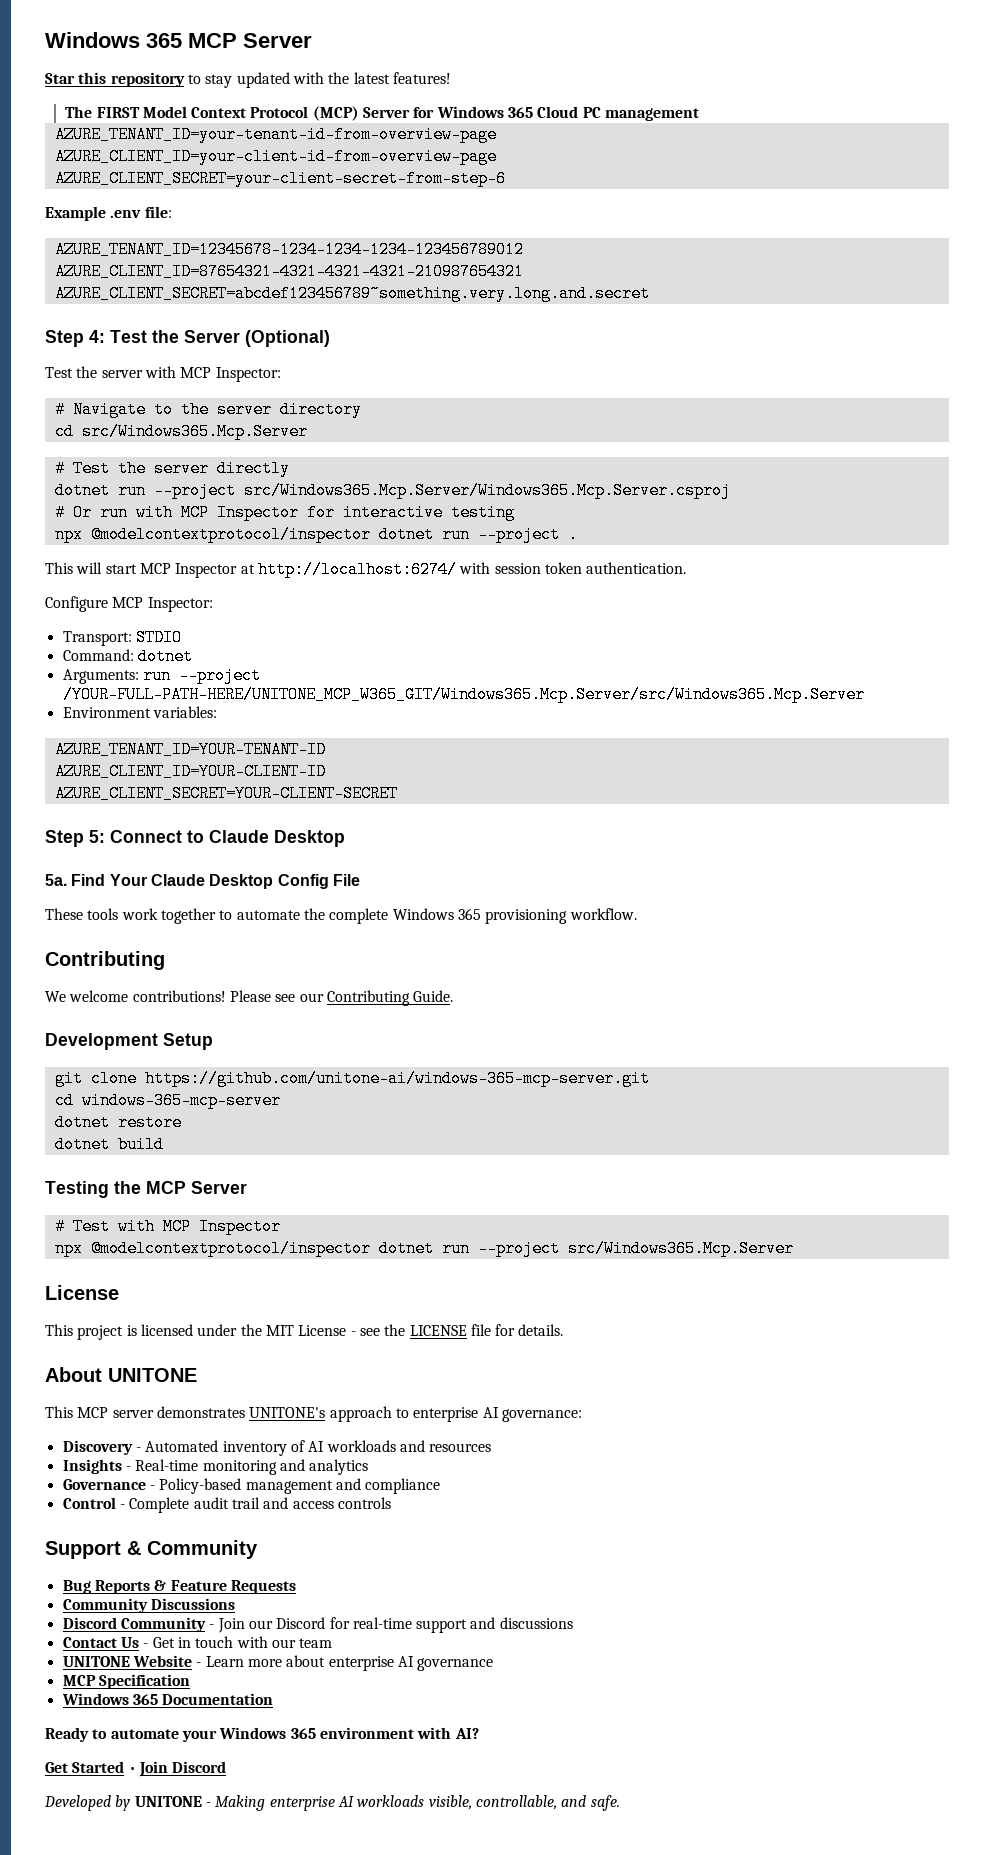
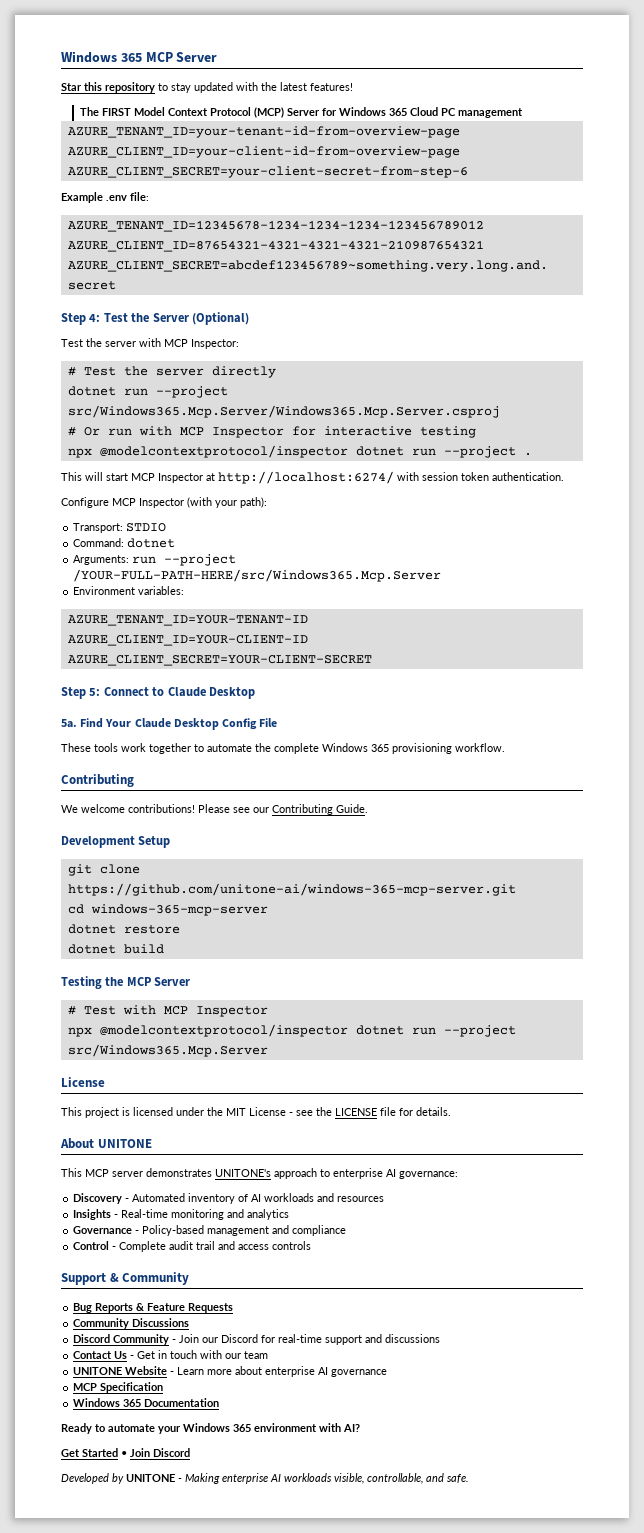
- # Navigate to the server directory
- cd src/Windows365.Mcp.Server
- Configure MCP Inspector:
+ Configure MCP Inspector (with your path):
- Arguments: run --project /YOUR-FULL-PATH-HERE/UNITONE_MCP_W365_GIT/Windows365.Mcp.Server/src/Windows365.Mcp.Server
+ Arguments: run --project /YOUR-FULL-PATH-HERE/src/Windows365.Mcp.Server

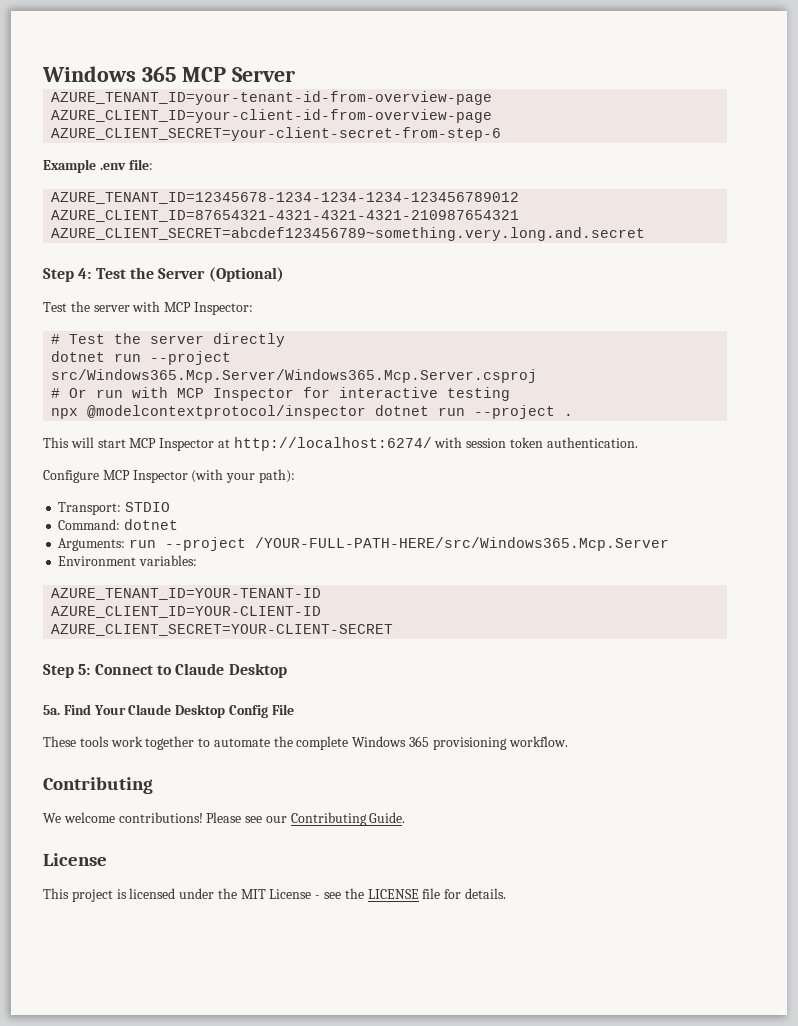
- Star this repository to stay updated with the latest features!
- The FIRST Model Context Protocol (MCP) Server for Windows 365 Cloud PC management
- Development Setup
- git clone https://github.com/unitone-ai/windows-365-mcp-server.git
- cd windows-365-mcp-server
- dotnet restore
- dotnet build
- Testing the MCP Server
- # Test with MCP Inspector
- npx @modelcontextprotocol/inspector dotnet run --project src/Windows365.Mcp.Server
- About UNITONE
- This MCP server demonstrates UNITONE's approach to enterprise AI governance:
- Discovery - Automated inventory of AI workloads and resources
- Insights - Real-time monitoring and analytics
- Governance - Policy-based management and compliance
- Control - Complete audit trail and access controls
- Support & Community
- Bug Reports & Feature Requests
- Community Discussions
- Discord Community - Join our Discord for real-time support and discussions
- Contact Us - Get in touch with our team
- UNITONE Website - Learn more about enterprise AI governance
- MCP Specification
- Windows 365 Documentation
- Ready to automate your Windows 365 environment with AI?
- Get Started • Join Discord
- Developed by UNITONE - Making enterprise AI workloads visible, controllable, and safe.

